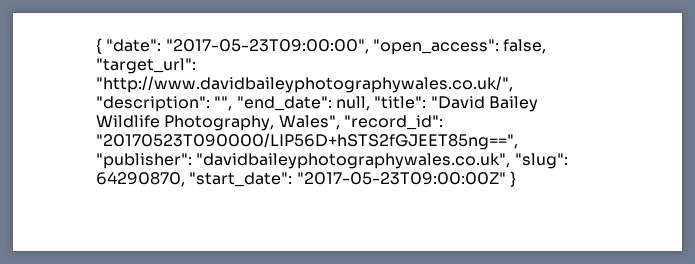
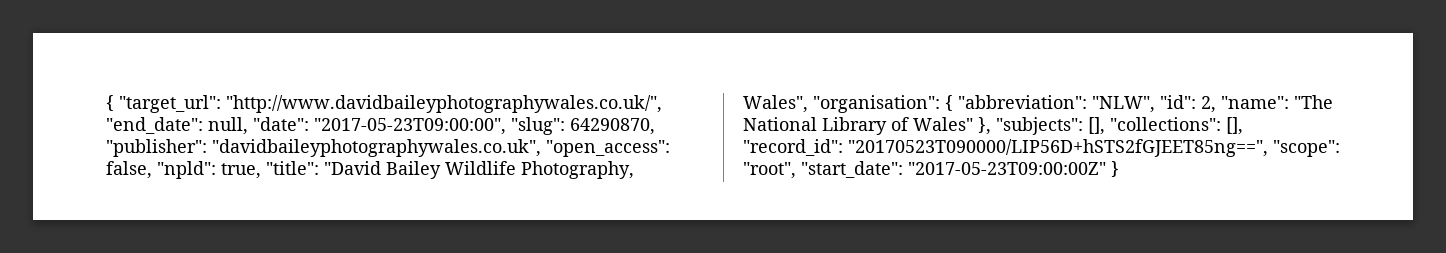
- { "date": "2017-05-23T09:00:00", "open_access": false, "target_url": "http://www.davidbaileyphotographywales.co.uk/", "description": "", "end_date": null, "title": "David Bailey Wildlife Photography, Wales", "record_id": "20170523T090000/LIP56D+hSTS2fGJEET85ng==", "publisher": "davidbaileyphotographywales.co.uk", "slug": 64290870, "start_date": "2017-05-23T09:00:00Z" }
+ { "target_url": "http://www.davidbaileyphotographywales.co.uk/", "end_date": null, "date": "2017-05-23T09:00:00", "slug": 64290870, "publisher": "davidbaileyphotographywales.co.uk", "open_access": false, "npld": true, "title": "David Bailey Wildlife Photography, Wales", "organisation": { "abbreviation": "NLW", "id": 2, "name": "The National Library of Wales" }, "subjects": [], "collections": [], "record_id": "20170523T090000/LIP56D+hSTS2fGJEET85ng==", "scope": "root", "start_date": "2017-05-23T09:00:00Z" }

